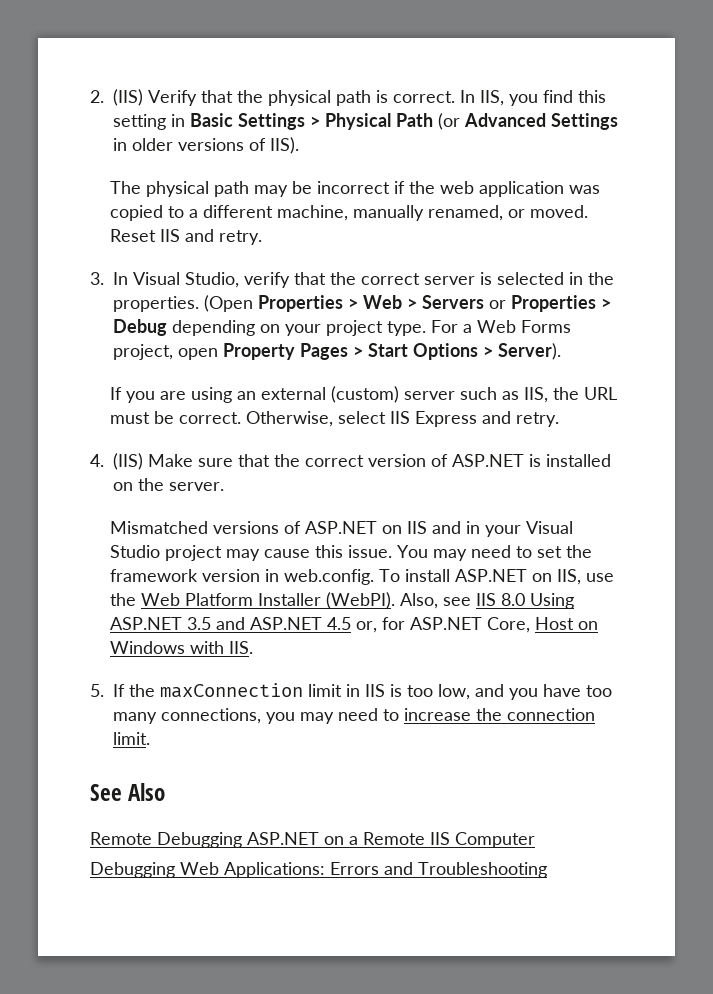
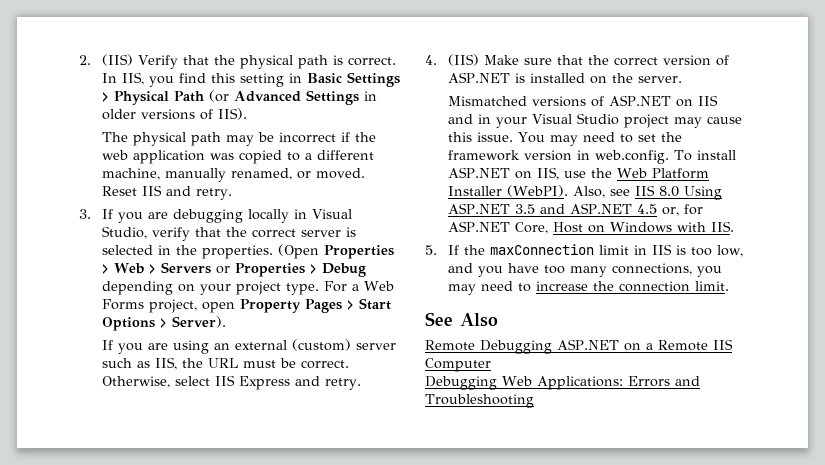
- 3. In Visual Studio, verify that the correct server is selected in the properties.
+ 3. If you are debugging locally in Visual Studio, verify that the correct server is selected in the properties.

